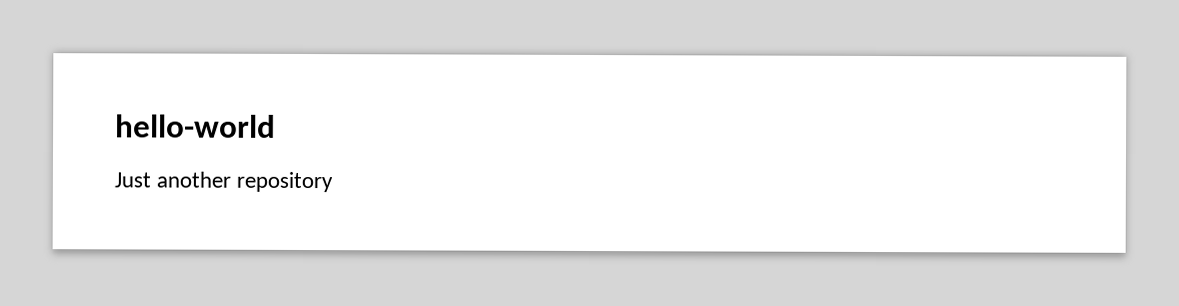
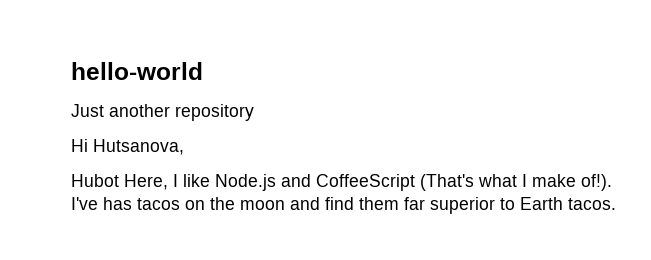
+ Hi Hutsanova,
+ Hubot Here, I like Node.js and CoffeeScript (That's what I make of!). I've has tacos on the moon and find them far superior to Earth tacos.

